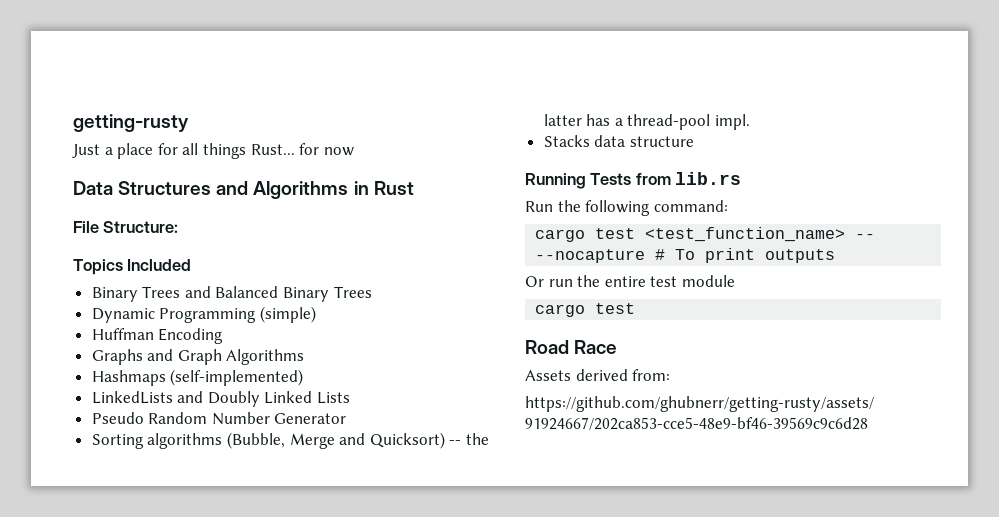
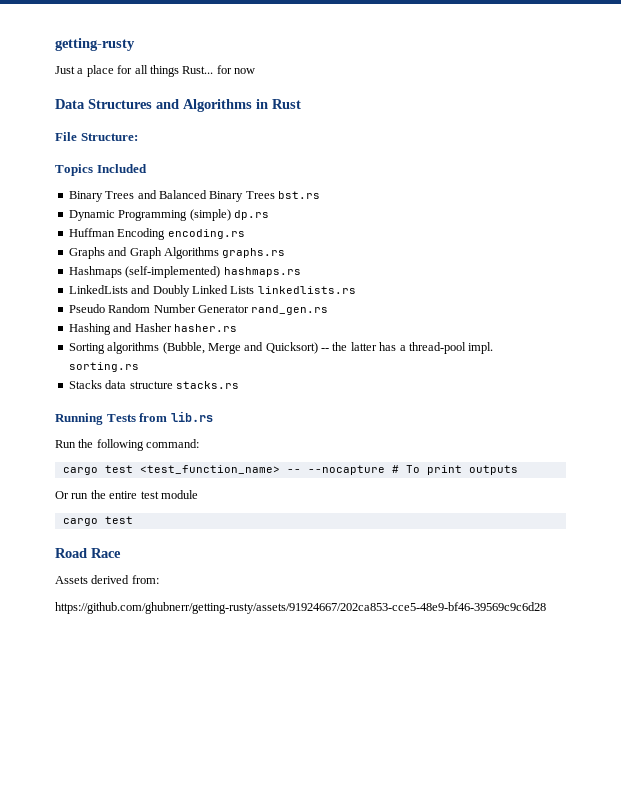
- Binary Trees and Balanced Binary Trees
+ Binary Trees and Balanced Binary Trees bst.rs
- Dynamic Programming (simple)
+ Dynamic Programming (simple) dp.rs
- Huffman Encoding
+ Huffman Encoding encoding.rs
- Graphs and Graph Algorithms
+ Graphs and Graph Algorithms graphs.rs
- Hashmaps (self-implemented)
+ Hashmaps (self-implemented) hashmaps.rs
- LinkedLists and Doubly Linked Lists
+ LinkedLists and Doubly Linked Lists linkedlists.rs
- Pseudo Random Number Generator
+ Pseudo Random Number Generator rand_gen.rs
+ Hashing and Hasher hasher.rs
- Sorting algorithms (Bubble, Merge and Quicksort) -- the latter has a thread-pool impl.
+ Sorting algorithms (Bubble, Merge and Quicksort) -- the latter has a thread-pool impl. sorting.rs
- Stacks data structure
+ Stacks data structure stacks.rs

